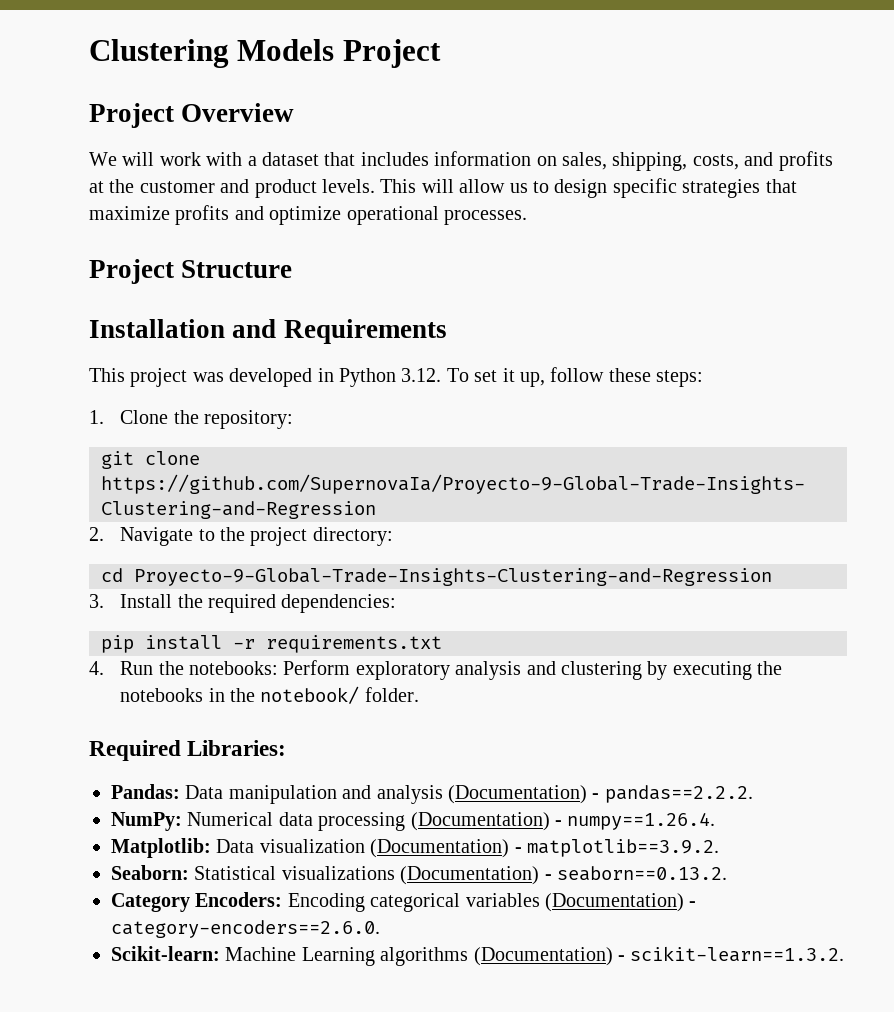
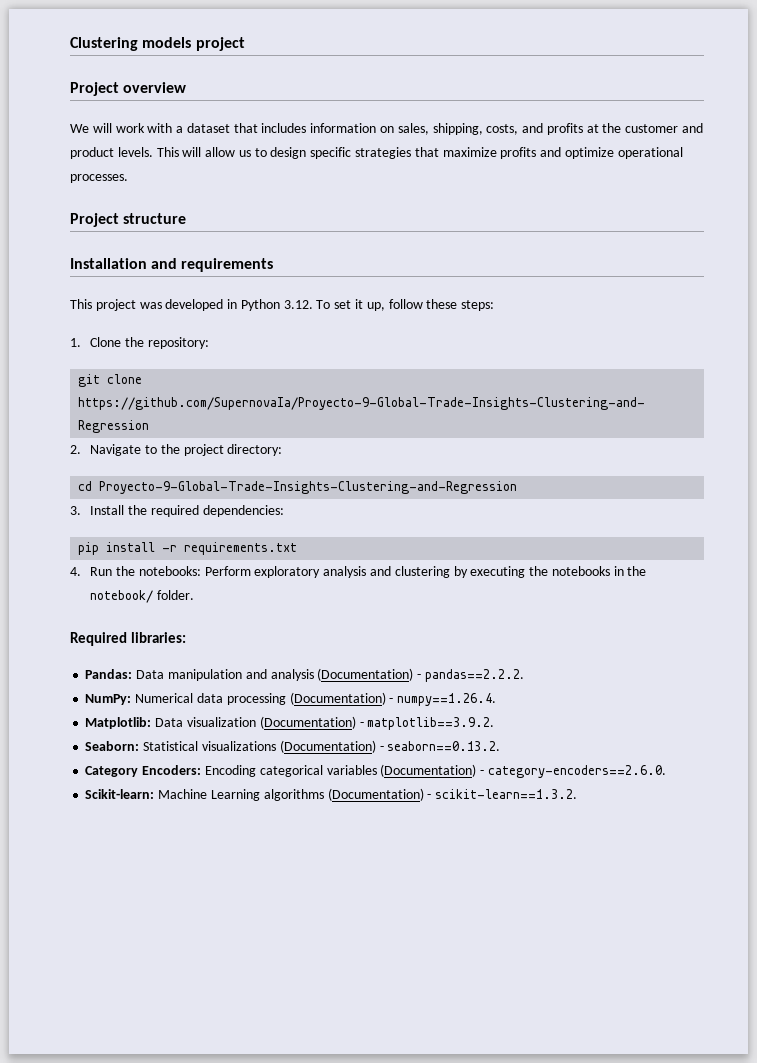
- Clustering Models Project
- Project Overview
+ Clustering models project
+ Project overview
- Project Structure
+ Project structure
- Installation and Requirements
+ Installation and requirements
- Required Libraries:
+ Required libraries:

